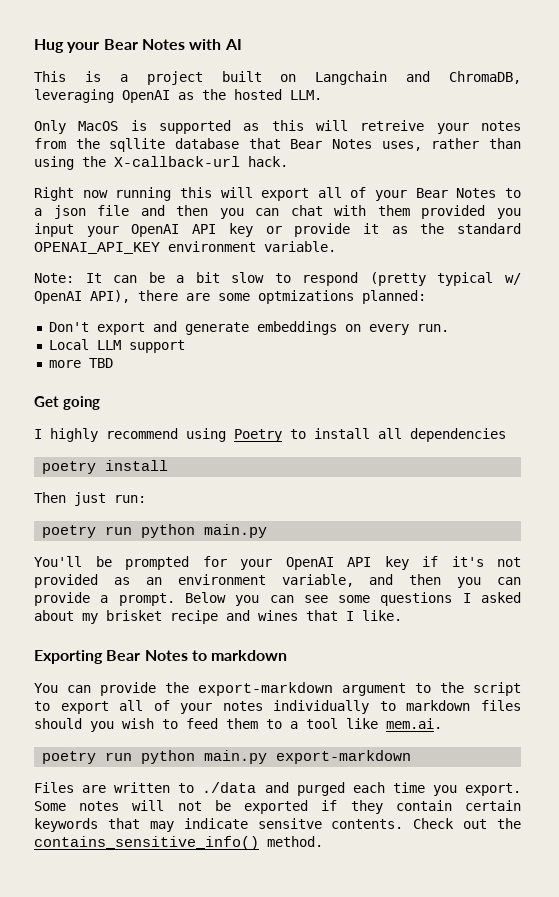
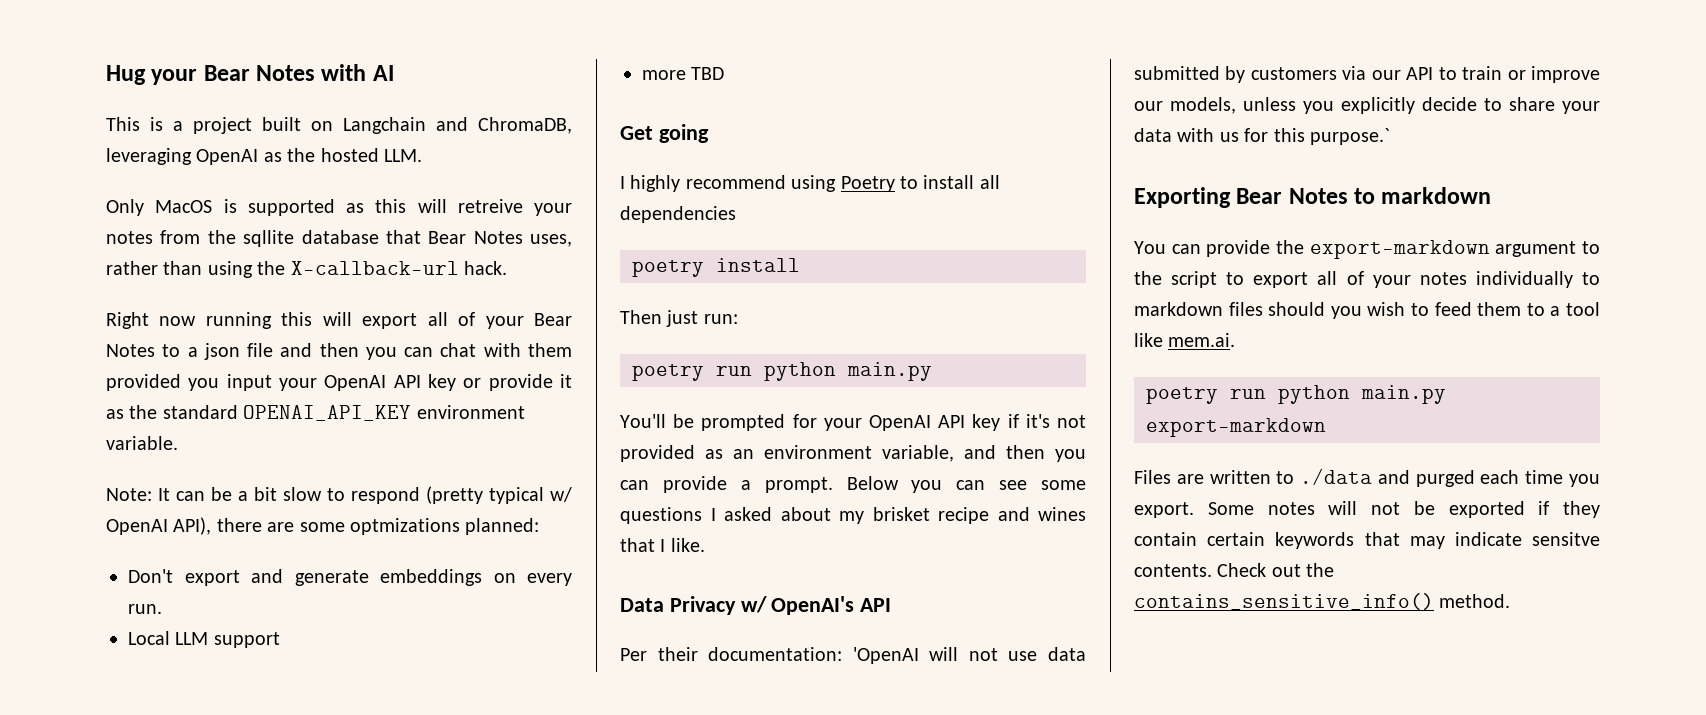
+ Data Privacy w/ OpenAI's API
+ Per their documentation: 'OpenAI will not use data submitted by customers via our API to train or improve our models, unless you explicitly decide to share your data with us for this purpose.`

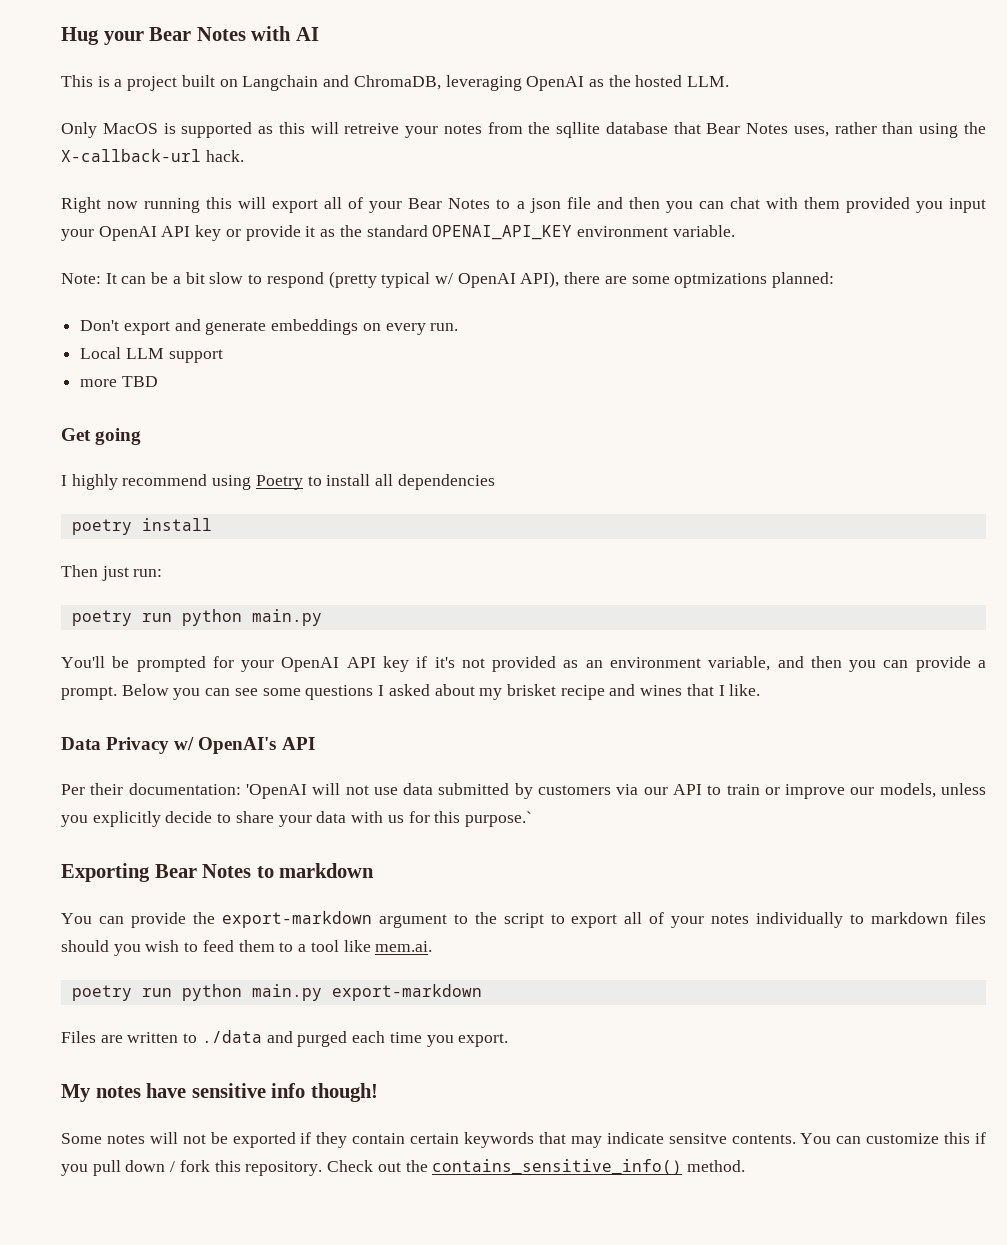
- Files are written to ./data and purged each time you export. Some notes will not be exported if they contain certain keywords that may indicate sensitve contents.
+ Files are written to ./data and purged each time you export.
+ My notes have sensitive info though!
+ Some notes will not be exported if they contain certain keywords that may indicate sensitve contents.
+ You can customize this if you pull down / fork this repository.

